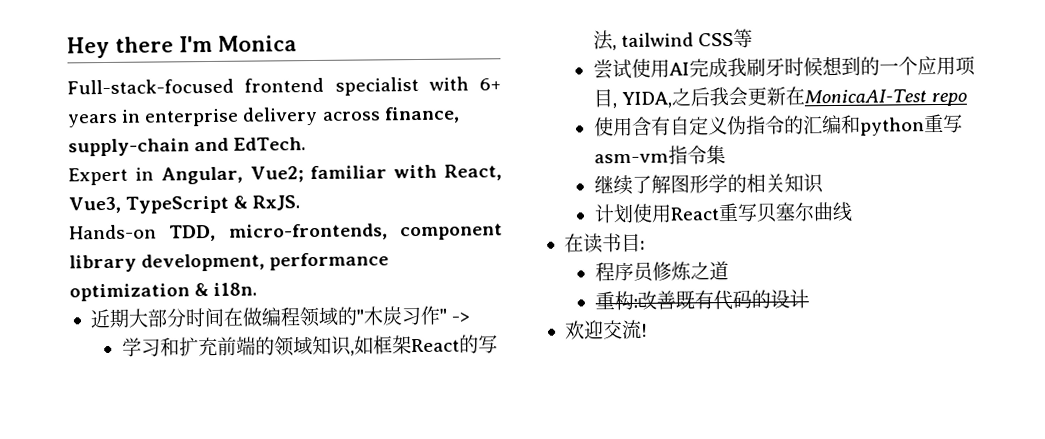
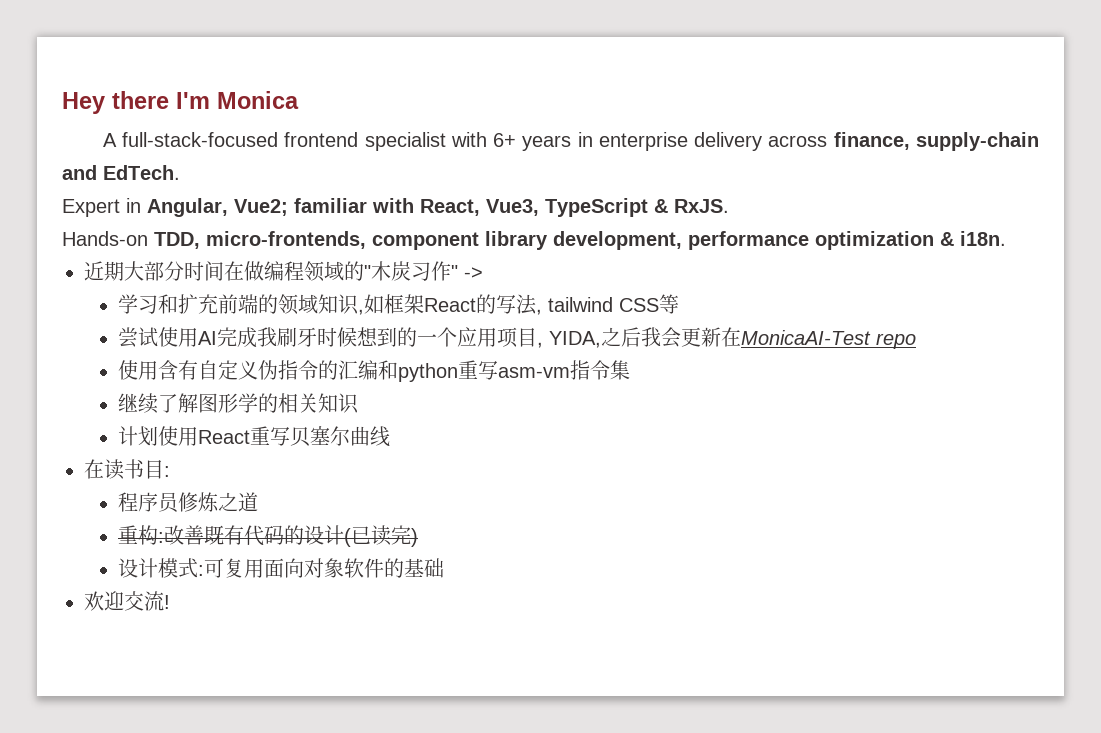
- Full-stack-focused frontend specialist with 6+ years in enterprise delivery across finance, supply-chain and EdTech.
+ A full-stack-focused frontend specialist with 6+ years in enterprise delivery across finance, supply-chain and EdTech.
- 重构:改善既有代码的设计
+ 重构:改善既有代码的设计(已读完)
+ 设计模式:可复用面向对象软件的基础

